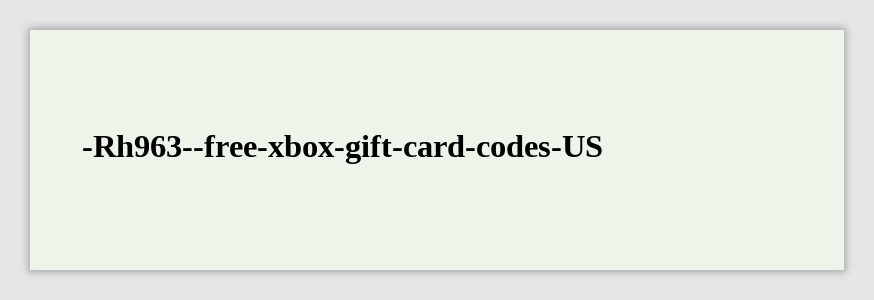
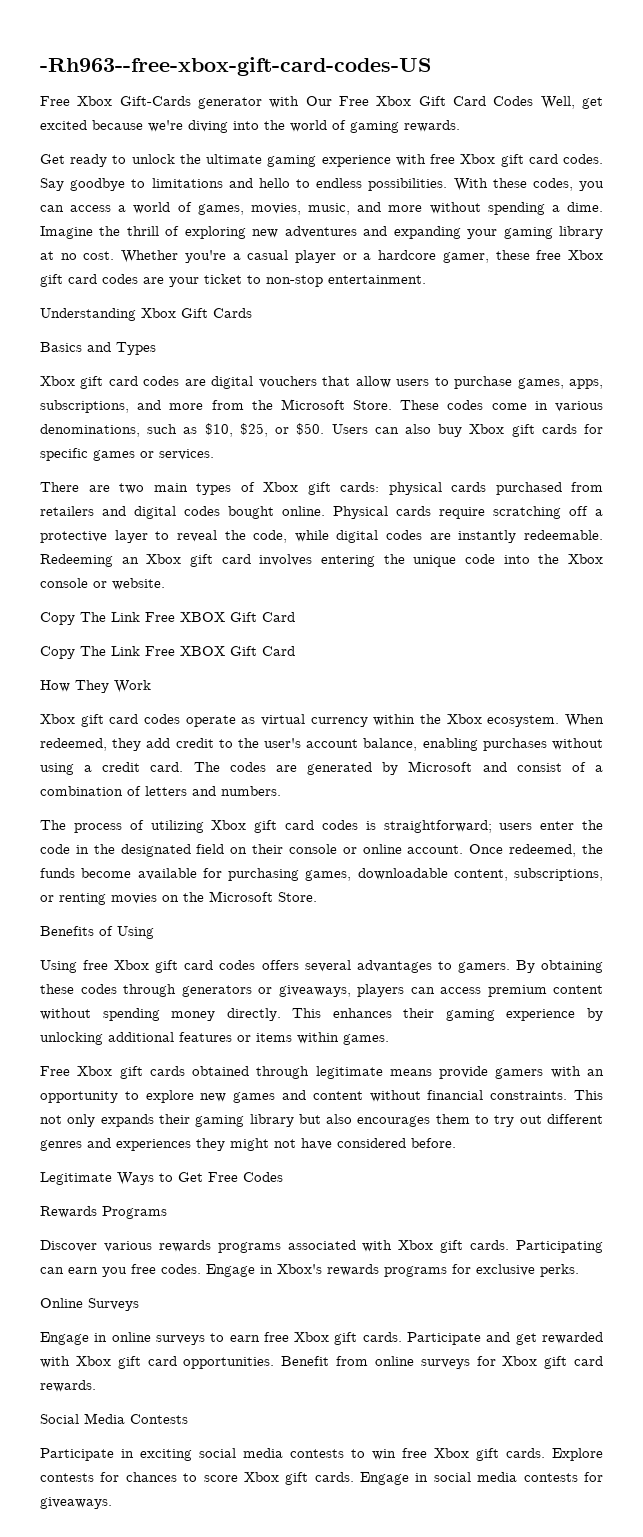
+ Free Xbox Gift-Cards generator with Our Free Xbox Gift Card Codes Well, get excited because we're diving into the world of gaming rewards.
+ Get ready to unlock the ultimate gaming experience with free Xbox gift card codes. Say goodbye to limitations and hello to endless possibilities. With these codes, you can access a world of games, movies, music, and more without spending a dime. Imagine the thrill of exploring new adventures and expanding your gaming library at no cost. Whether you're a casual player or a hardcore gamer, these free Xbox gift card codes are your ticket to non-stop entertainment.
+ Understanding Xbox Gift Cards
+ Basics and Types
+ Xbox gift card codes are digital vouchers that allow users to purchase games, apps, subscriptions, and more from the Microsoft Store. These codes come in various denominations, such as $10, $25, or $50. Users can also buy Xbox gift cards for specific games or services.
+ There are two main types of Xbox gift cards: physical cards purchased from retailers and digital codes bought online. Physical cards require scratching off a protective layer to reveal the code, while digital codes are instantly redeemable. Redeeming an Xbox gift card involves entering the unique code into the Xbox console or website.
+ Copy The Link Free XBOX Gift Card
+ Copy The Link Free XBOX Gift Card
+ How They Work
+ Xbox gift card codes operate as virtual currency within the Xbox ecosystem. When redeemed, they add credit to the user's account balance, enabling purchases without using a credit card. The codes are generated by Microsoft and consist of a combination of letters and numbers.
+ The process of utilizing Xbox gift card codes is straightforward; users enter the code in the designated field on their console or online account. Once redeemed, the funds become available for purchasing games, downloadable content, subscriptions, or renting movies on the Microsoft Store.
+ Benefits of Using
+ Using free Xbox gift card codes offers several advantages to gamers. By obtaining these codes through generators or giveaways, players can access premium content without spending money directly. This enhances their gaming experience by unlocking additional features or items within games.
+ Free Xbox gift cards obtained through legitimate means provide gamers with an opportunity to explore new games and content without financial constraints. This not only expands their gaming library but also encourages them to try out different genres and experiences they might not have considered before.
+ Legitimate Ways to Get Free Codes
+ Rewards Programs
+ Discover various rewards programs associated with Xbox gift cards. Participating can earn you free codes. Engage in Xbox's rewards programs for exclusive perks.
+ Online Surveys
+ Engage in online surveys to earn free Xbox gift cards. Participate and get rewarded with Xbox gift card opportunities. Benefit from online surveys for Xbox gift card rewards.
+ Social Media Contests
+ Participate in exciting social media contests to win free Xbox gift cards. Explore contests for chances to score Xbox gift cards. Engage in social media contests for giveaways.

